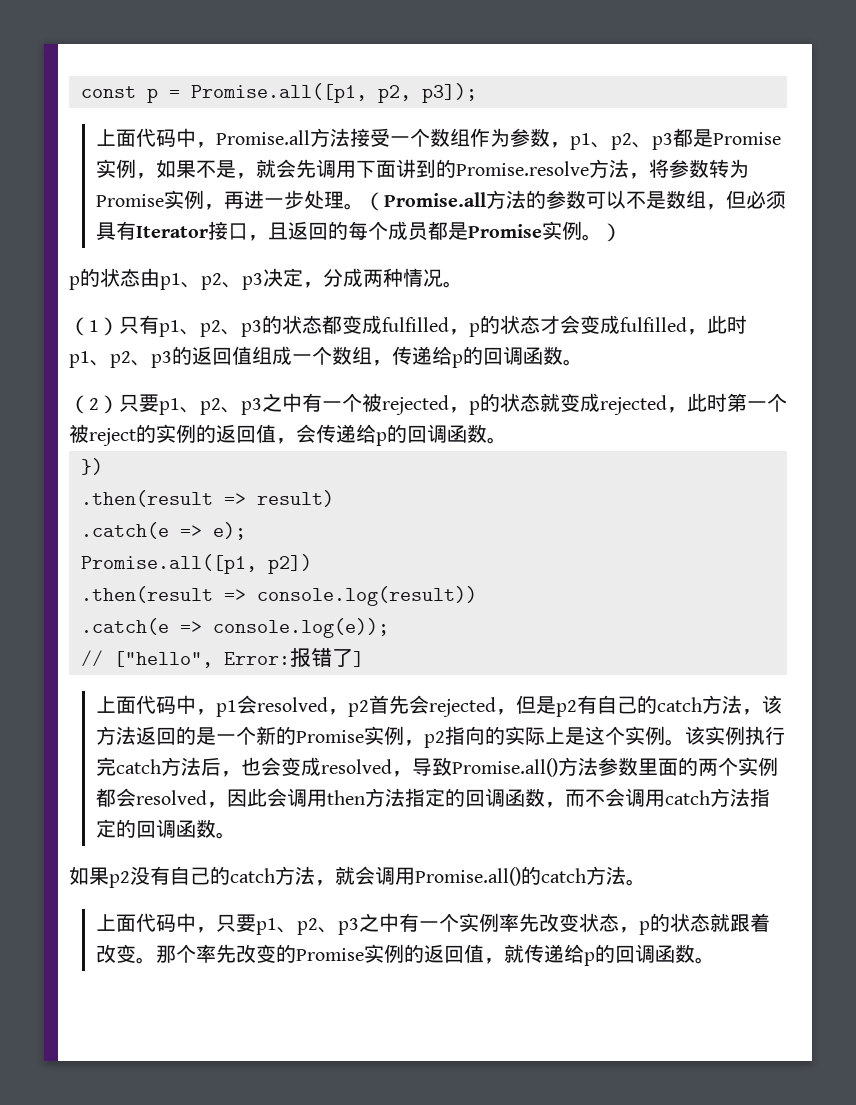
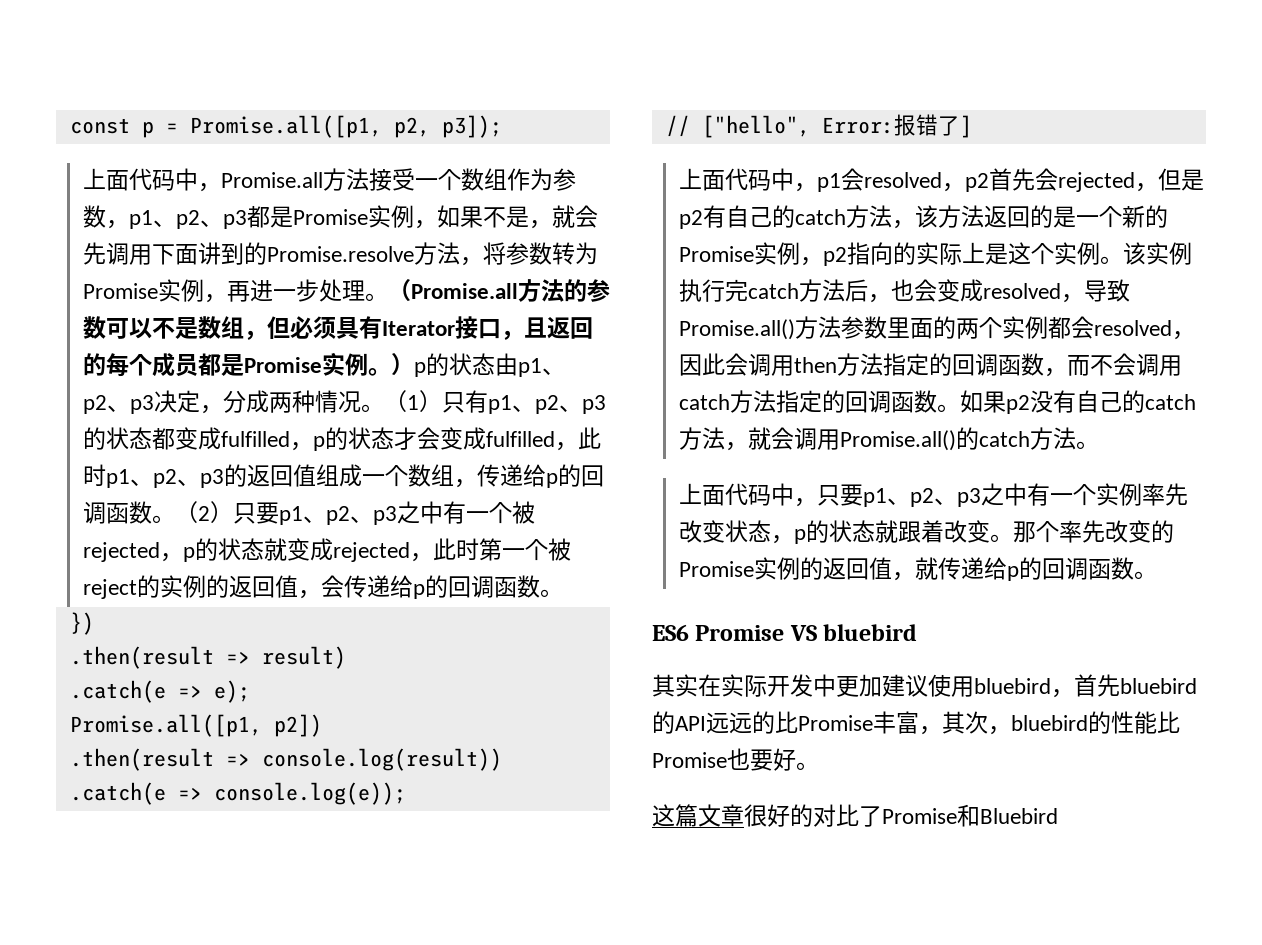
- （Promise.all方法的参数可以不是数组，但必须具有Iterator接口，且返回的每个成员都是Promise实例。）
- p的状态由p1、p2、p3决定，分成两种情况。
- （1）只有p1、p2、p3的状态都变成fulfilled，p的状态才会变成fulfilled，此时p1、p2、p3的返回值组成一个数组，传递给p的回调函数。
- （2）只要p1、p2、p3之中有一个被rejected，p的状态就变成rejected，此时第一个被reject的实例的返回值，会传递给p的回调函数。
+ （Promise.all方法的参数可以不是数组，但必须具有Iterator接口，且返回的每个成员都是Promise实例。）p的状态由p1、p2、p3决定，分成两种情况。（1）只有p1、p2、p3的状态都变成fulfilled，p的状态才会变成fulfilled，此时p1、p2、p3的返回值组成一个数组，传递给p的回调函数。（2）只要p1、p2、p3之中有一个被rejected，p的状态就变成rejected，此时第一个被reject的实例的返回值，会传递给p的回调函数。
- 该实例执行完catch方法后，也会变成resolved，导致Promise.all()方法参数里面的两个实例都会resolved，因此会调用then方法指定的回调函数，而不会调用catch方法指定的回调函数。
- 如果p2没有自己的catch方法，就会调用Promise.all()的catch方法。
+ 该实例执行完catch方法后，也会变成resolved，导致Promise.all()方法参数里面的两个实例都会resolved，因此会调用then方法指定的回调函数，而不会调用catch方法指定的回调函数。如果p2没有自己的catch方法，就会调用Promise.all()的catch方法。
+ ES6 Promise VS bluebird
+ 其实在实际开发中更加建议使用bluebird，首先bluebird的API远远的比Promise丰富，其次，bluebird的性能比Promise也要好。
+ 这篇文章很好的对比了Promise和Bluebird

